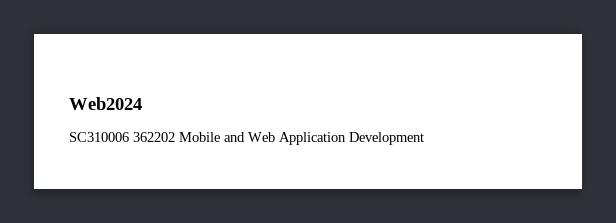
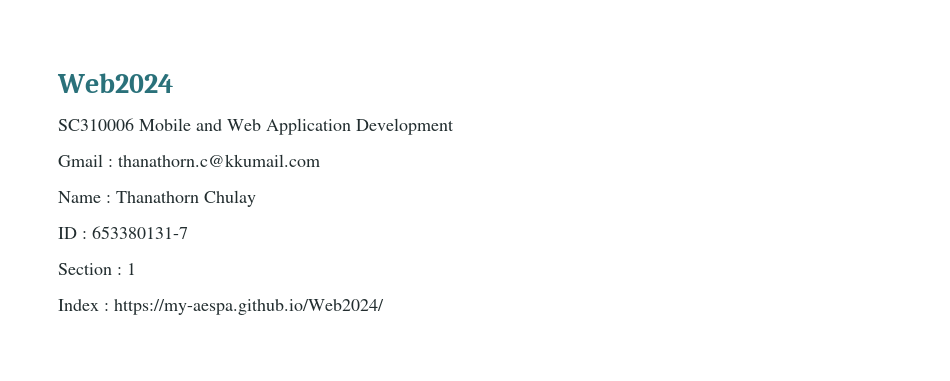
- SC310006 362202 Mobile and Web Application Development
+ SC310006 Mobile and Web Application Development
+ Gmail : thanathorn.c@kkumail.com
+ Name : Thanathorn Chulay
+ ID : 653380131-7
+ Section : 1
+ Index : https://my-aespa.github.io/Web2024/

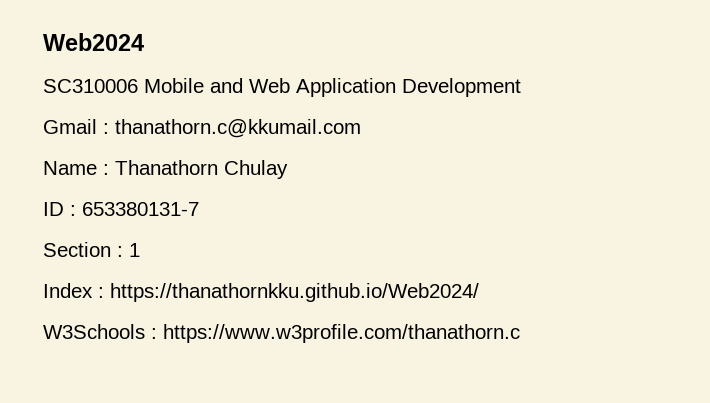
- Index : https://my-aespa.github.io/Web2024/
+ Index : https://thanathornkku.github.io/Web2024/
+ W3Schools : https://www.w3profile.com/thanathorn.c

